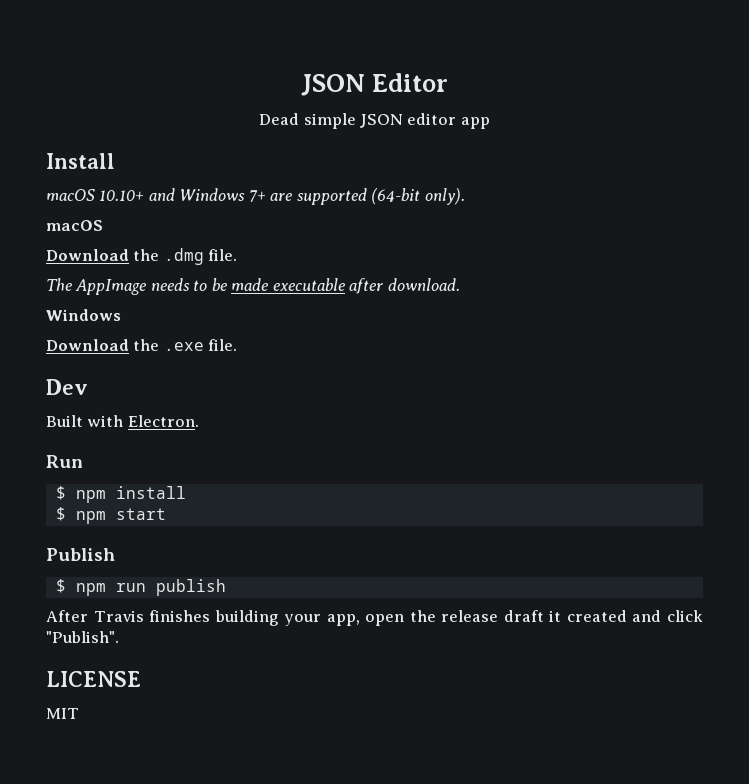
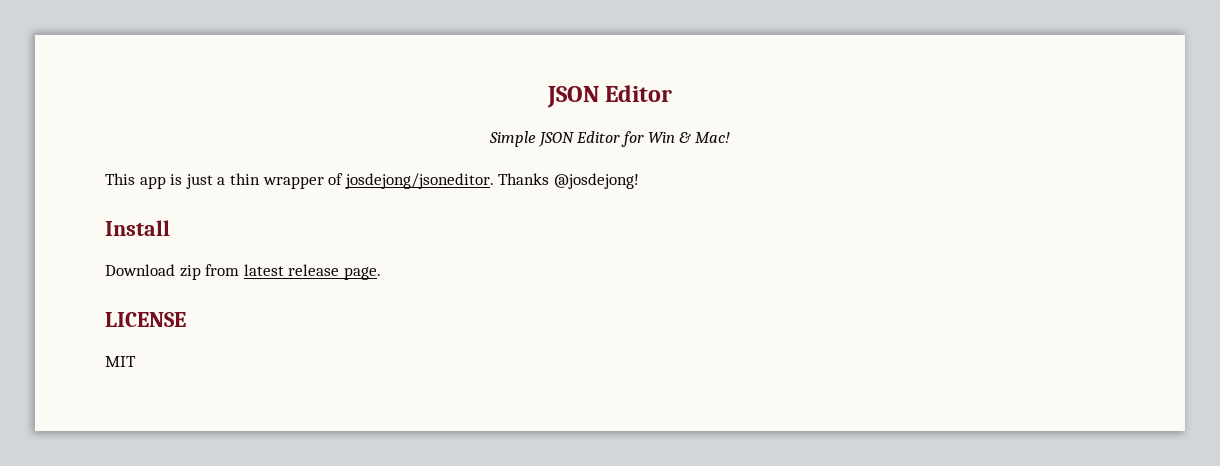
- Dead simple JSON editor app
+ Simple JSON Editor for Win & Mac!
+ This app is just a thin wrapper of josdejong/jsoneditor. Thanks @josdejong!
  Install
- macOS 10.10+ and Windows 7+ are supported (64-bit only).
- macOS
- Download the .dmg file.
- The AppImage needs to be made executable after download.
- Windows
- Download the .exe file.
- Dev
- Built with Electron.
- Run
- $ npm install
- $ npm start
- Publish
- $ npm run publish
- After Travis finishes building your app, open the release draft it created and click "Publish".
+ Download zip from latest release page.

